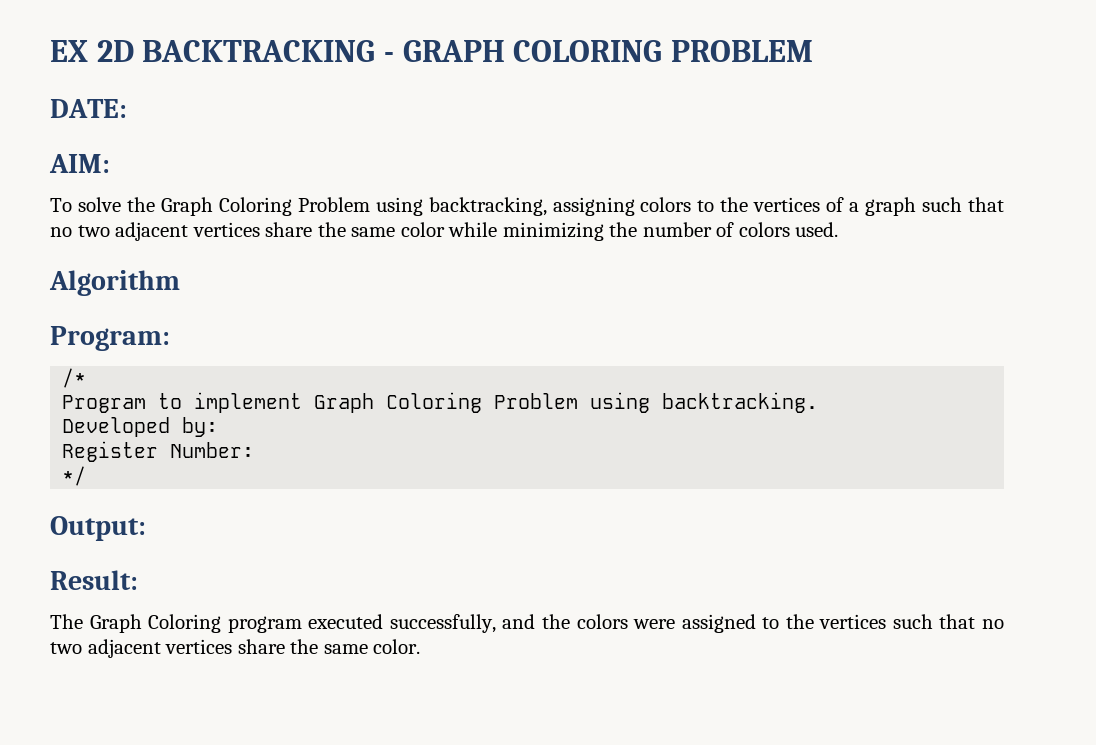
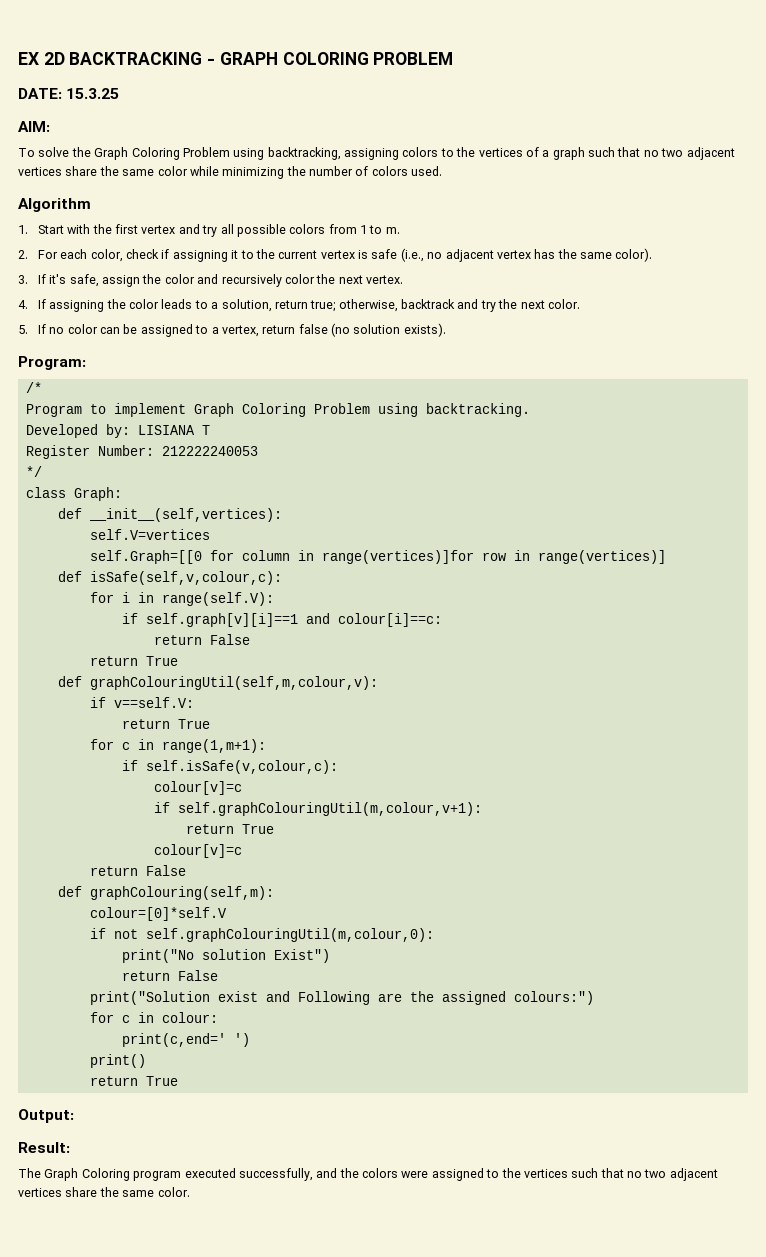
- DATE:
+ DATE: 15.3.25
+ 1. Start with the first vertex and try all possible colors from 1 to m.
+ 2. For each color, check if assigning it to the current vertex is safe (i.e., no adjacent vertex has the same color).
+ 3. If it's safe, assign the color and recursively color the next vertex.
+ 4. If assigning the color leads to a solution, return true; otherwise, backtrack and try the next color.
+ 5. If no color can be assigned to a vertex, return false (no solution exists).
- Developed by:
+ Developed by: LISIANA T
- Register Number:
+ Register Number: 212222240053
+ class Graph:
+ def __init__(self,vertices):
+ self.V=vertices
+ self.Graph=[[0 for column in range(vertices)]for row in range(vertices)]
+ def isSafe(self,v,colour,c):
+ for i in range(self.V):
+ if self.graph[v][i]==1 and colour[i]==c:
+ return False
+ return True
+ def graphColouringUtil(self,m,colour,v):
+ if v==self.V:
+ return True
+ for c in range(1,m+1):
+ if self.isSafe(v,colour,c):
+ colour[v]=c
+ if self.graphColouringUtil(m,colour,v+1):
+ return True
+ colour[v]=c
+ return False
+ def graphColouring(self,m):
+ colour=[0]*self.V
+ if not self.graphColouringUtil(m,colour,0):
+ print("No solution Exist")
+ return False
+ print("Solution exist and Following are the assigned colours:")
+ for c in colour:
+ print(c,end=' ')
+ print()
+ return True

